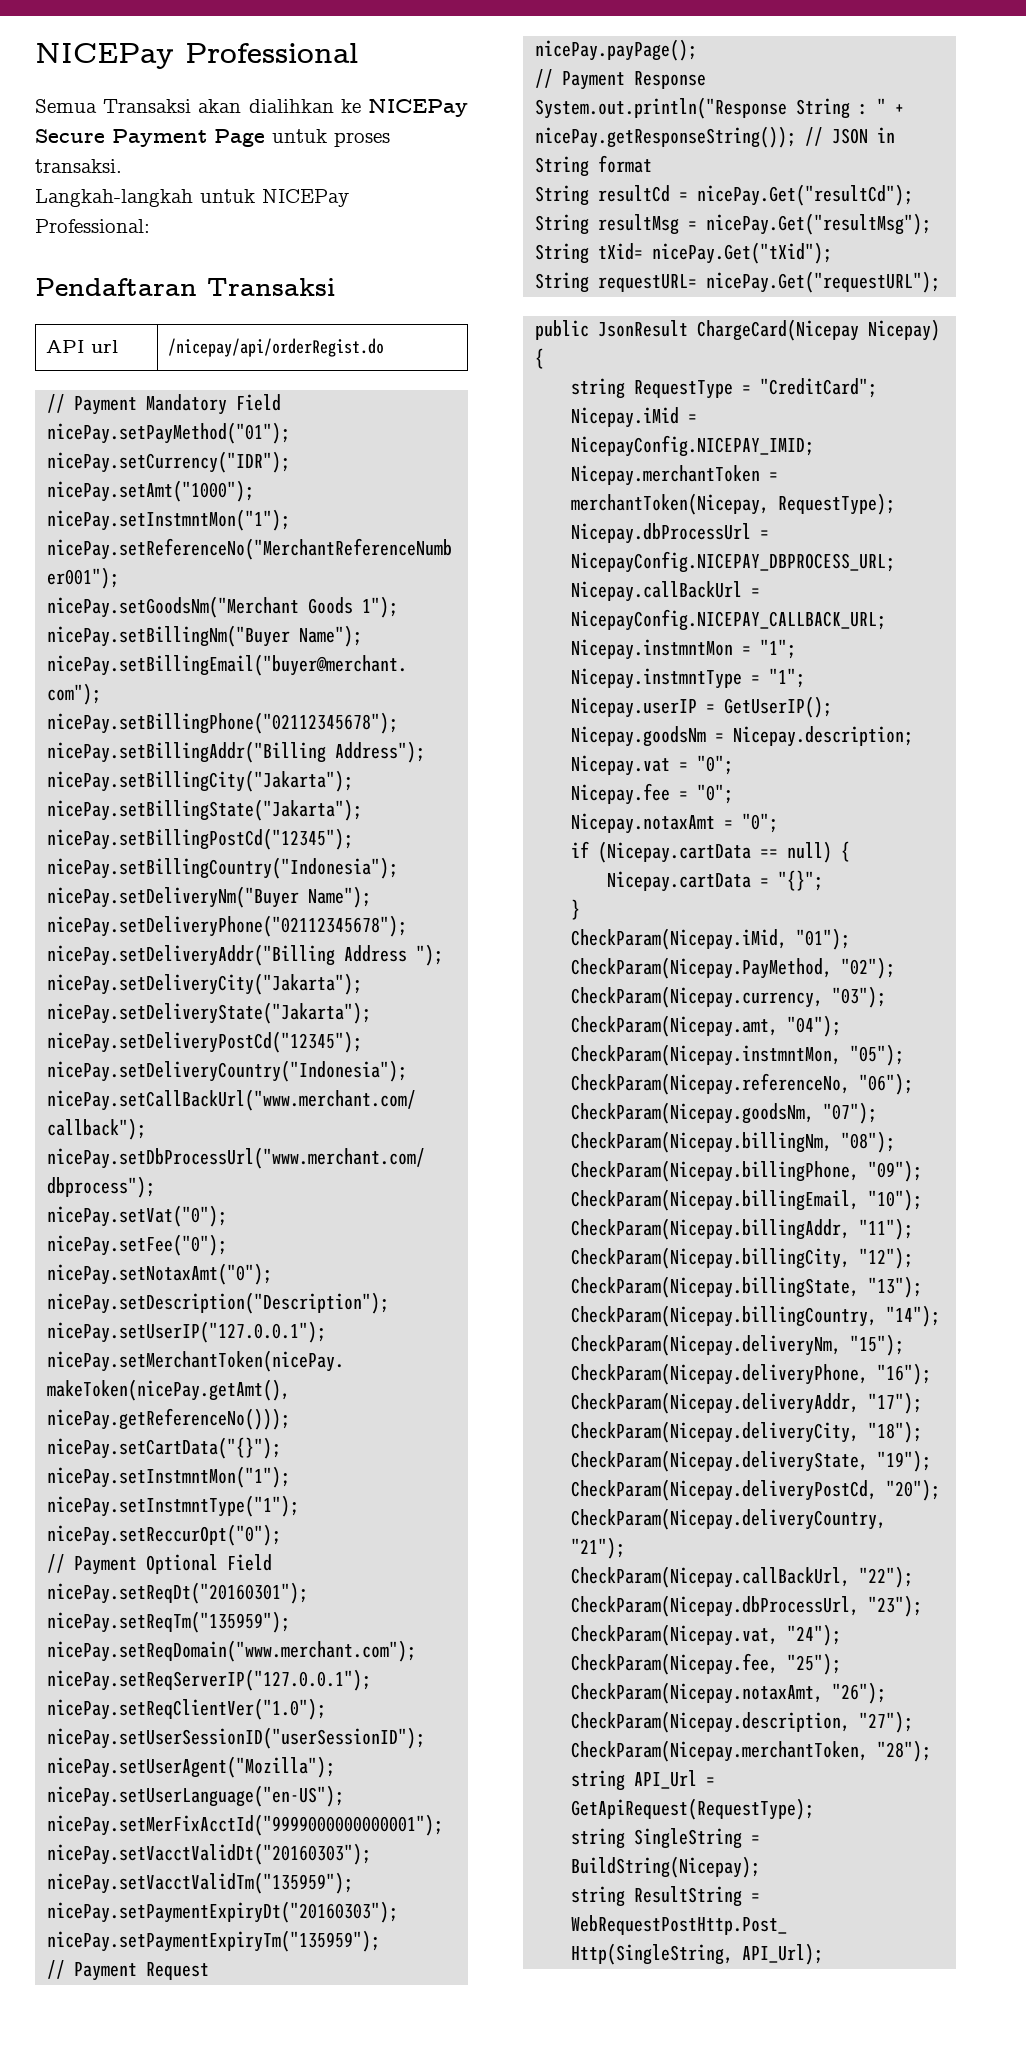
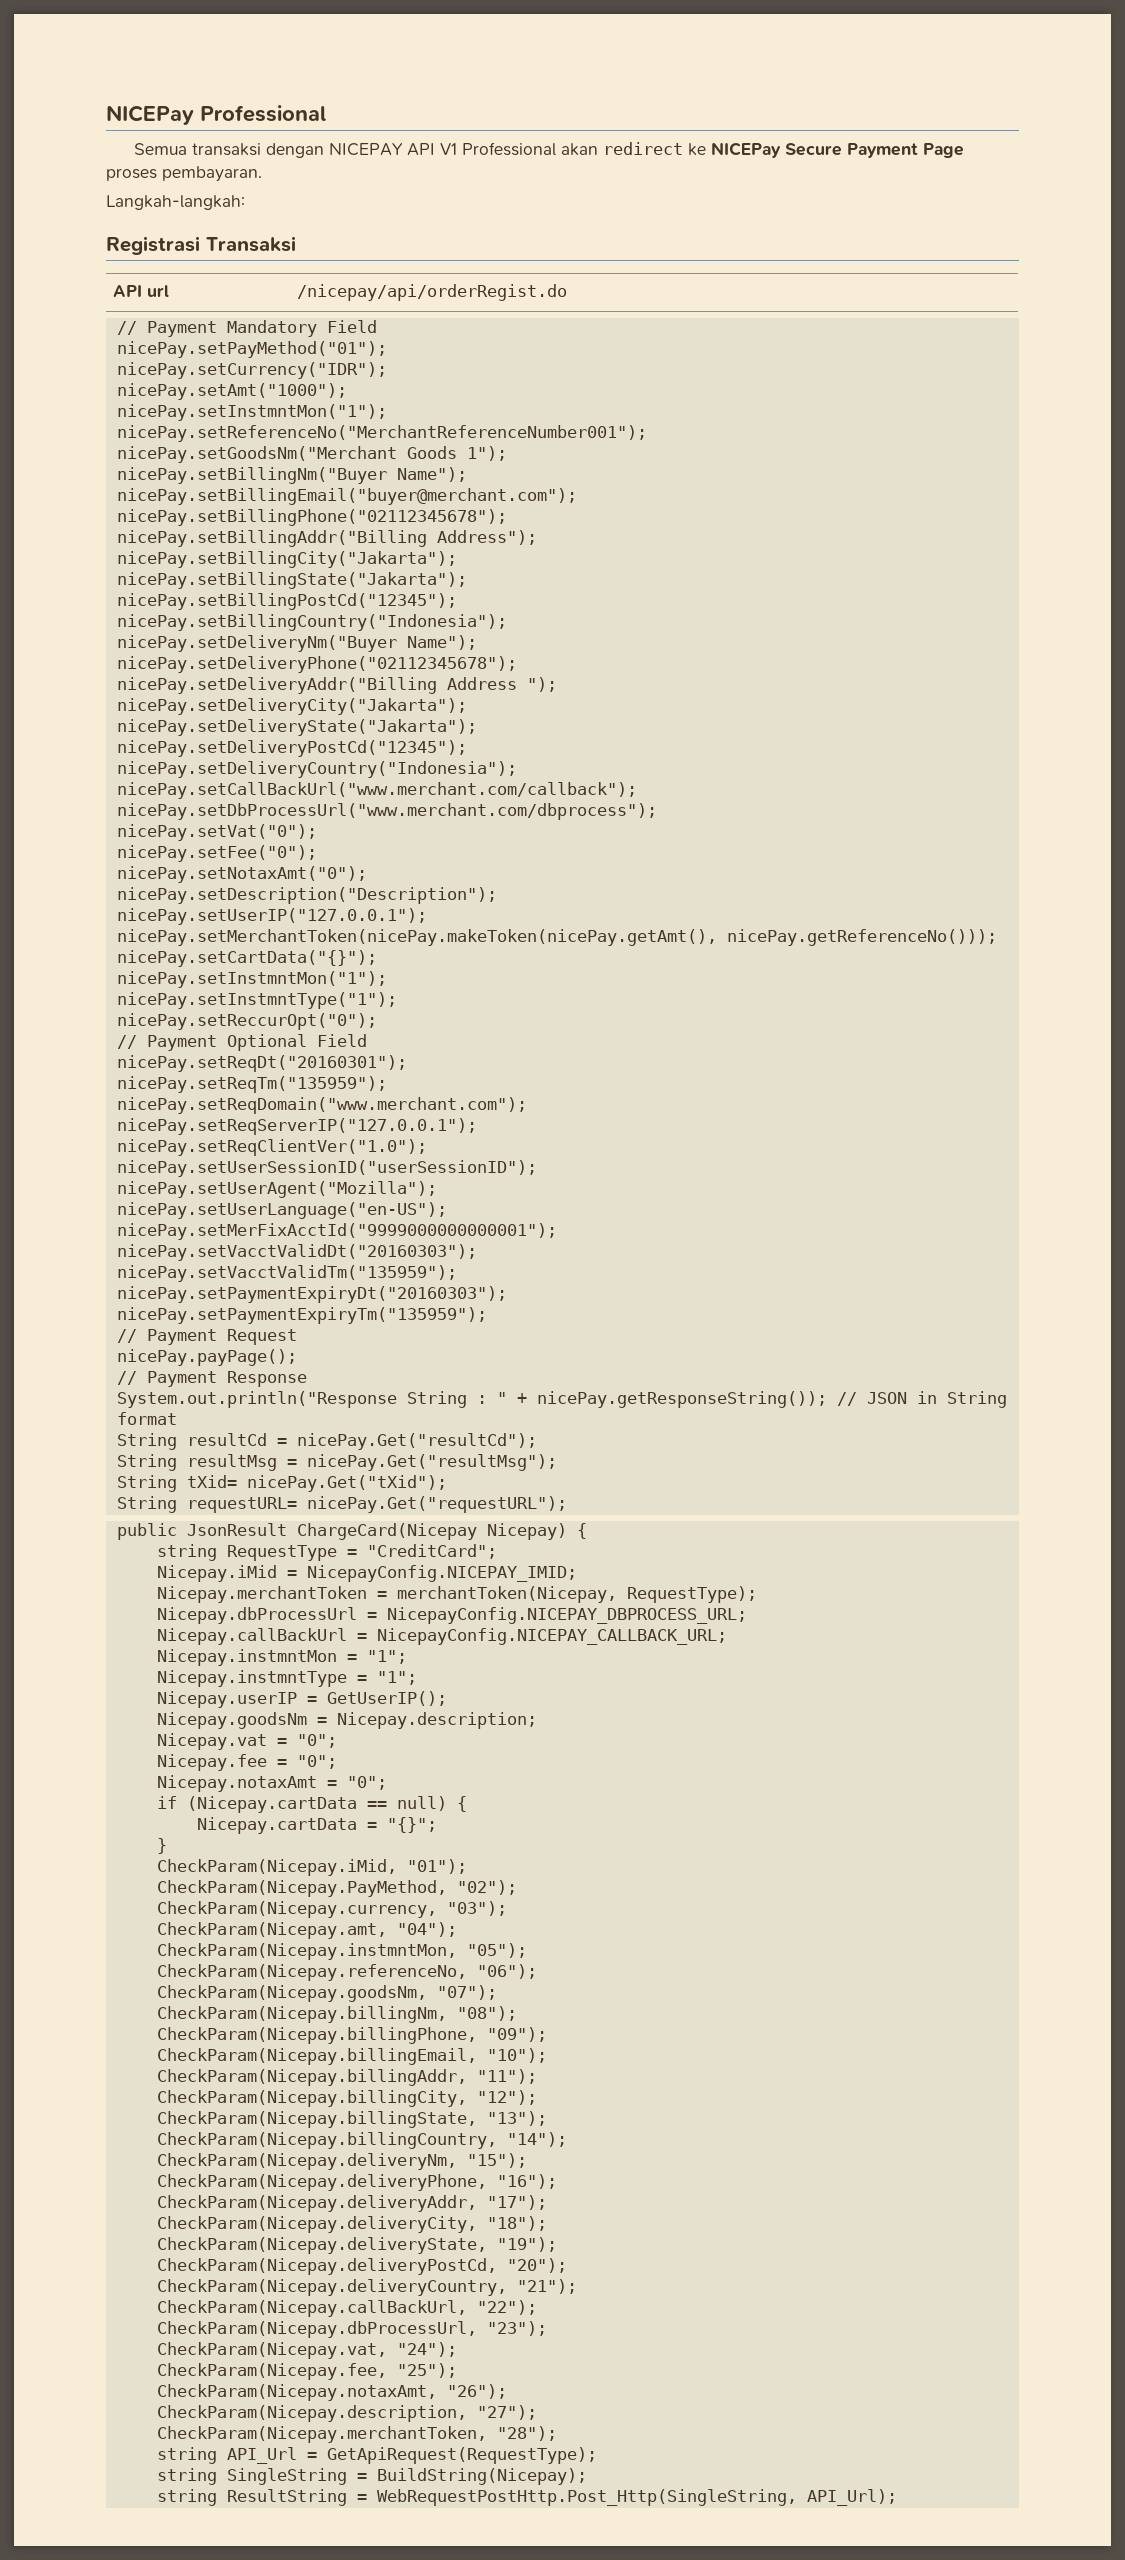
- Semua Transaksi akan dialihkan ke NICEPay Secure Payment Page untuk proses transaksi.
- Langkah-langkah untuk NICEPay Professional:
- Pendaftaran Transaksi
+ Semua transaksi dengan NICEPAY API V1 Professional akan redirect ke NICEPay Secure Payment Page proses pembayaran.
+ Langkah-langkah:
+ Registrasi Transaksi

